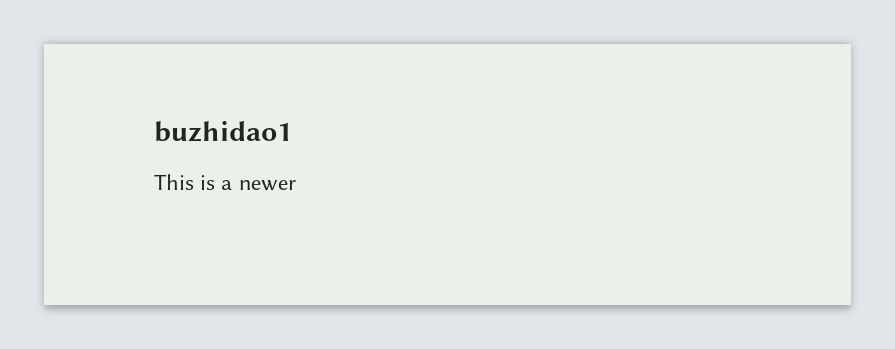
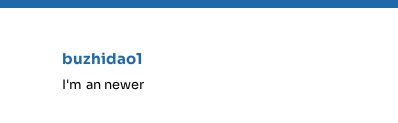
- This is a newer
+ I'm an newer

